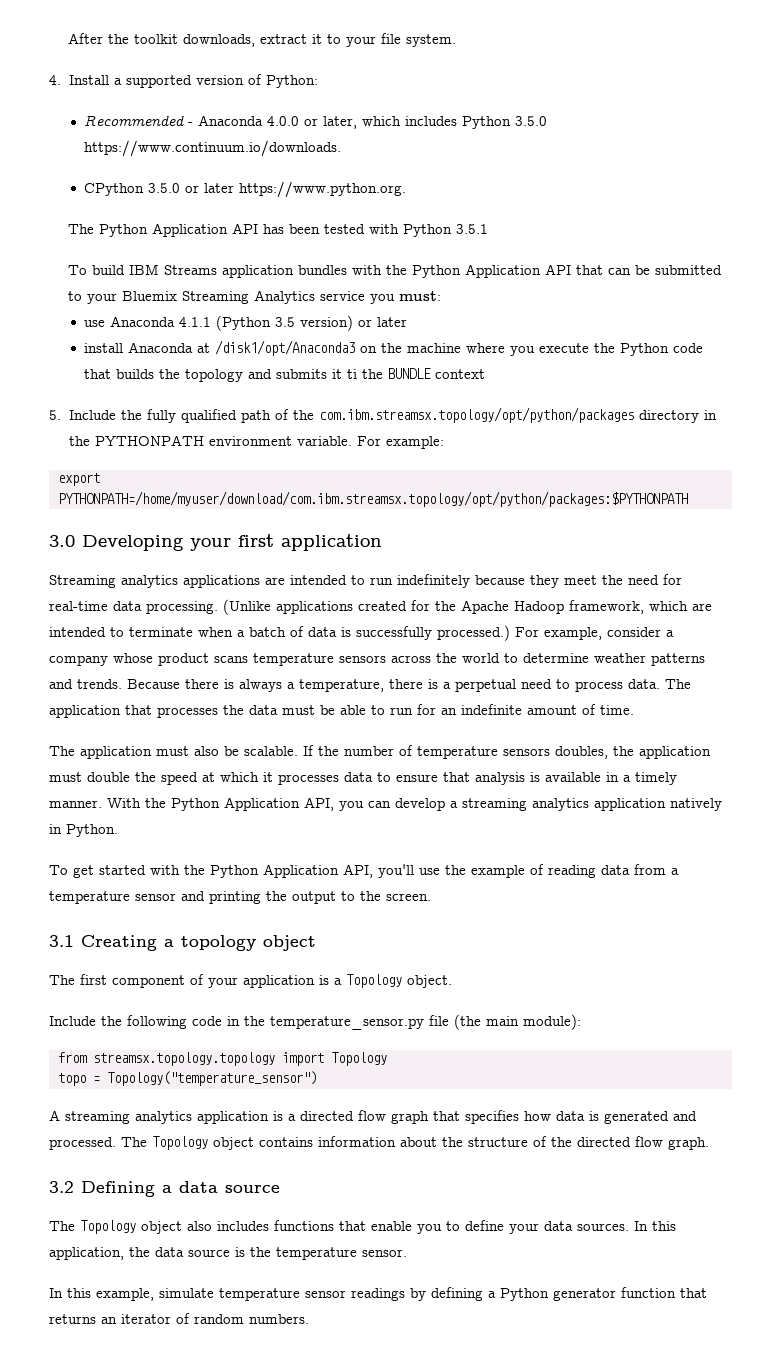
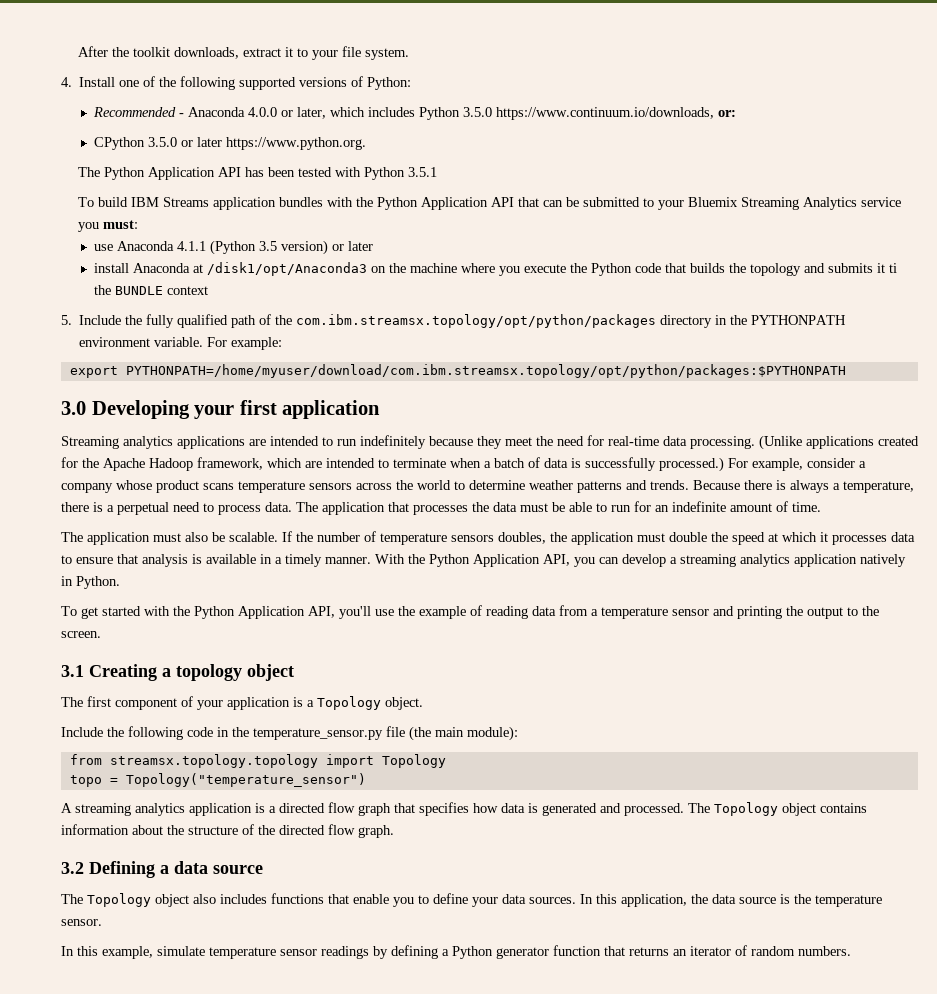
- 4. Install a supported version of Python:
+ 4. Install one of the following supported versions of Python:
- Recommended - Anaconda 4.0.0 or later, which includes Python 3.5.0 https://www.continuum.io/downloads.
+ Recommended - Anaconda 4.0.0 or later, which includes Python 3.5.0 https://www.continuum.io/downloads, or:

